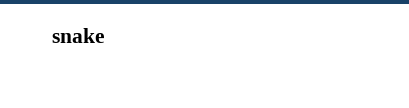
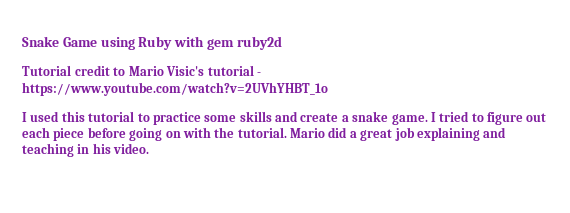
- snake
+ Snake Game using Ruby with gem ruby2d
+ Tutorial credit to Mario Visic's tutorial - https://www.youtube.com/watch?v=2UVhYHBT_1o
+ I used this tutorial to practice some skills and create a snake game. I tried to figure out each piece before going on with the tutorial. Mario did a great job explaining and teaching in his video.

